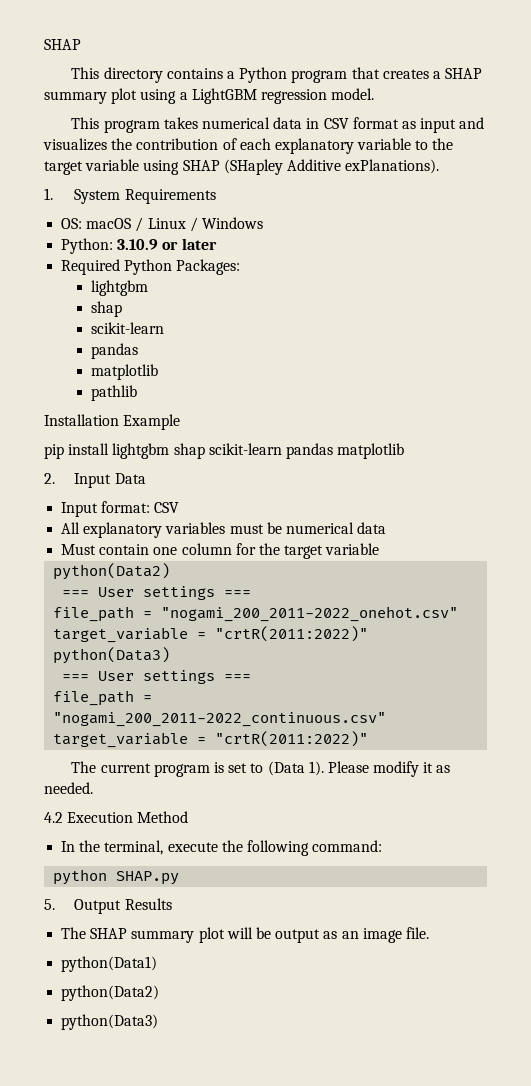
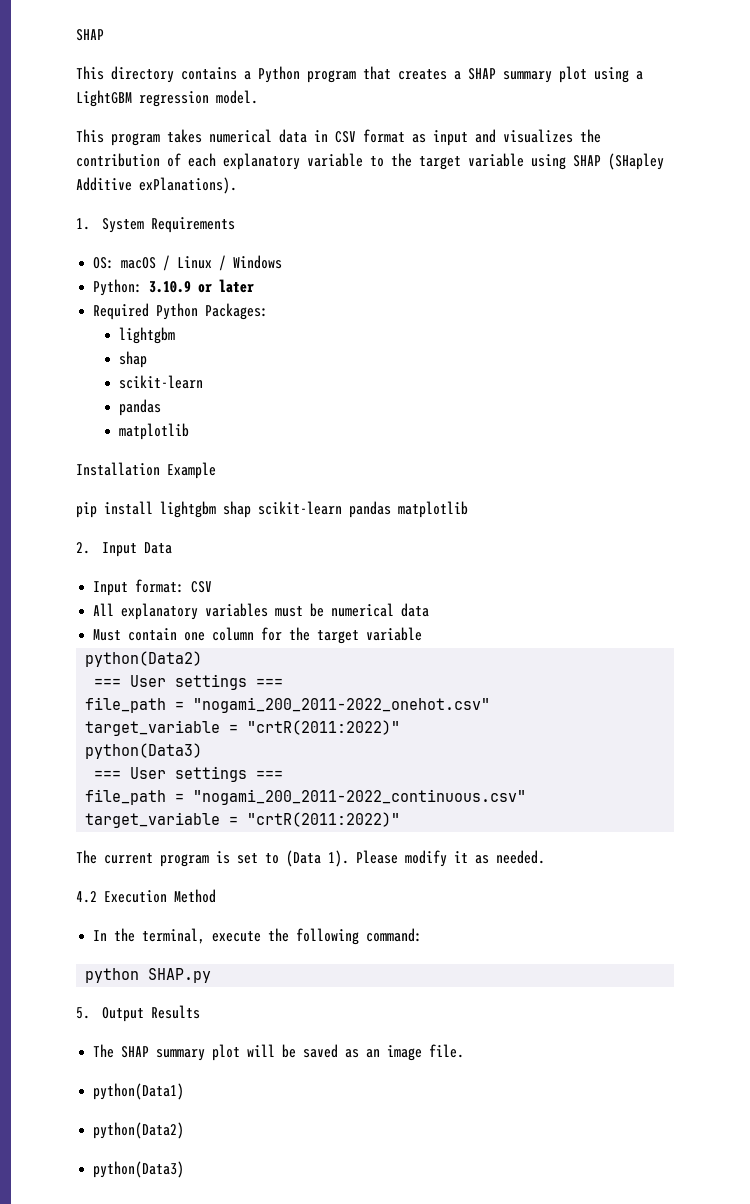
- pathlib
- The SHAP summary plot will be output as an image file.
+ The SHAP summary plot will be saved as an image file.

